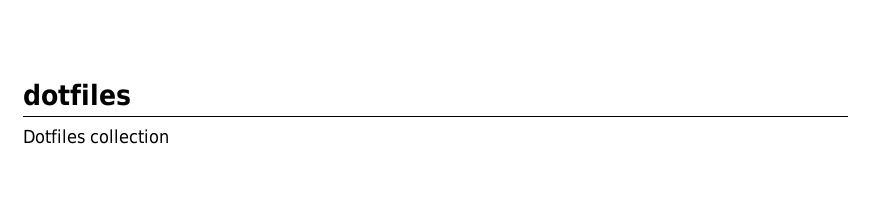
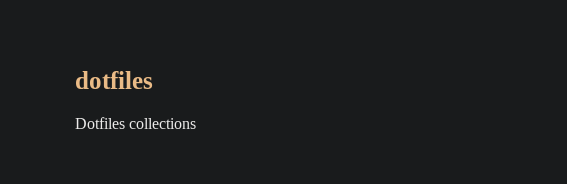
- Dotfiles collection
+ Dotfiles collections

